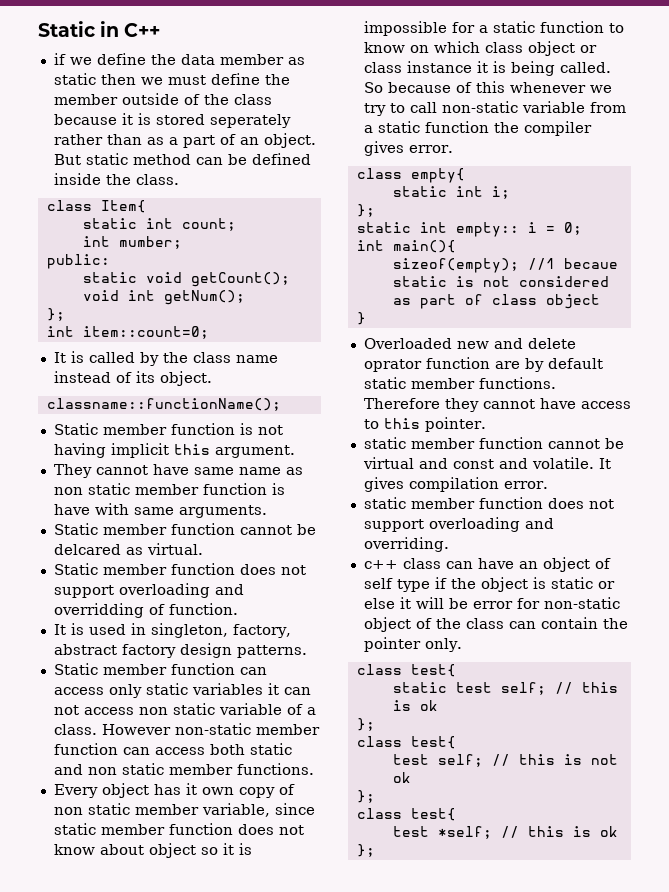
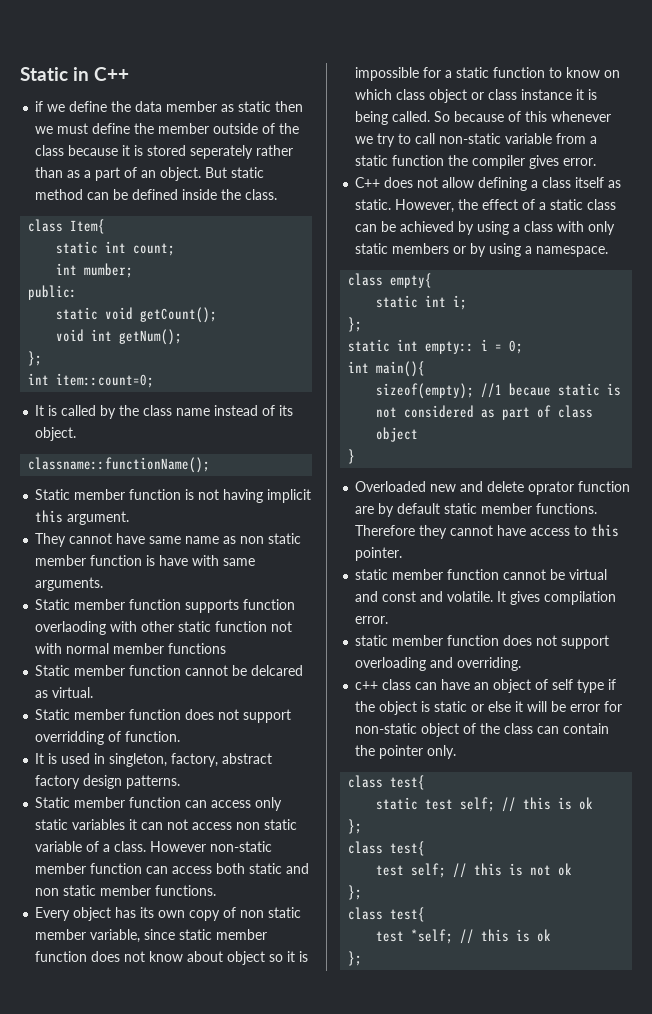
+ Static member function supports function overlaoding with other static function not with normal member functions
- Static member function does not support overloading and overridding of function.
+ Static member function does not support overridding of function.
- Every object has it own copy of non static member variable, since static member function does not know about object so it is impossible for a static function to know on which class object or class instance it is being called.
+ Every object has its own copy of non static member variable, since static member function does not know about object so it is impossible for a static function to know on which class object or class instance it is being called.
+ C++ does not allow defining a class itself as static. However, the effect of a static class can be achieved by using a class with only static members or by using a namespace.

